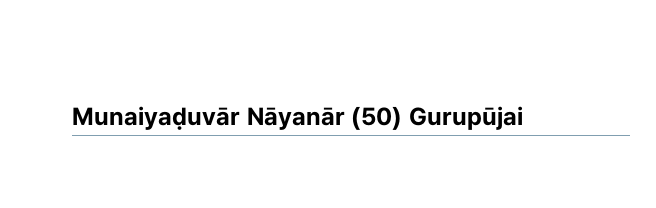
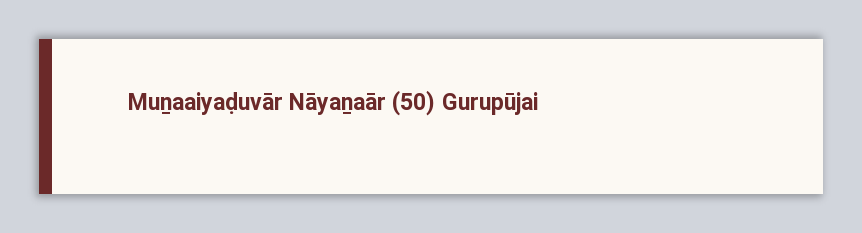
- Munaiyaḍuvār Nāyanār (50) Gurupūjai
+ Muṉaaiyaḍuvār Nāyaṉaār (50) Gurupūjai

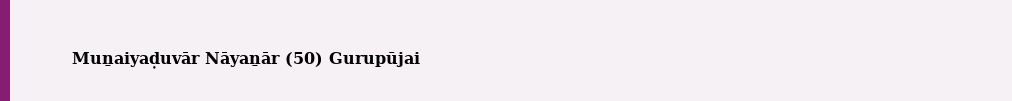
- Muṉaaiyaḍuvār Nāyaṉaār (50) Gurupūjai
+ Muṉaiyaḍuvār Nāyaṉār (50) Gurupūjai

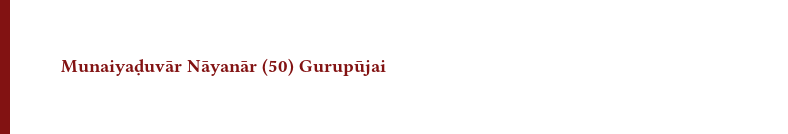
- Muṉaiyaḍuvār Nāyaṉār (50) Gurupūjai
+ Munaiyaḍuvār Nāyanār (50) Gurupūjai

